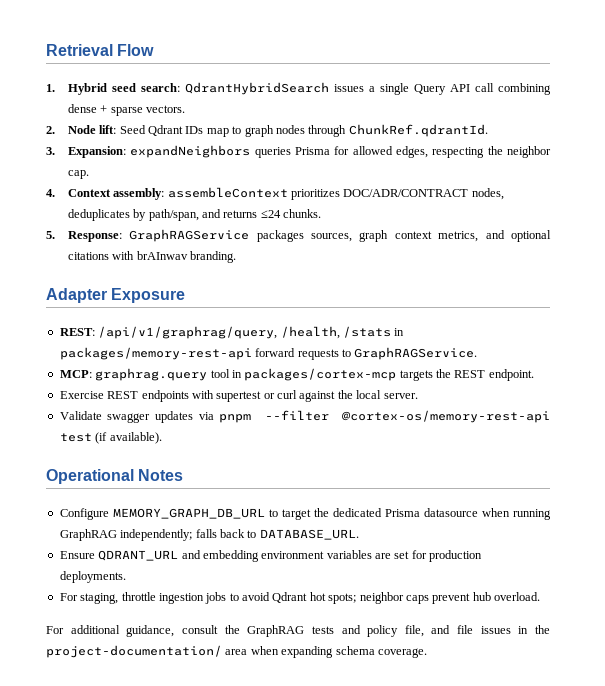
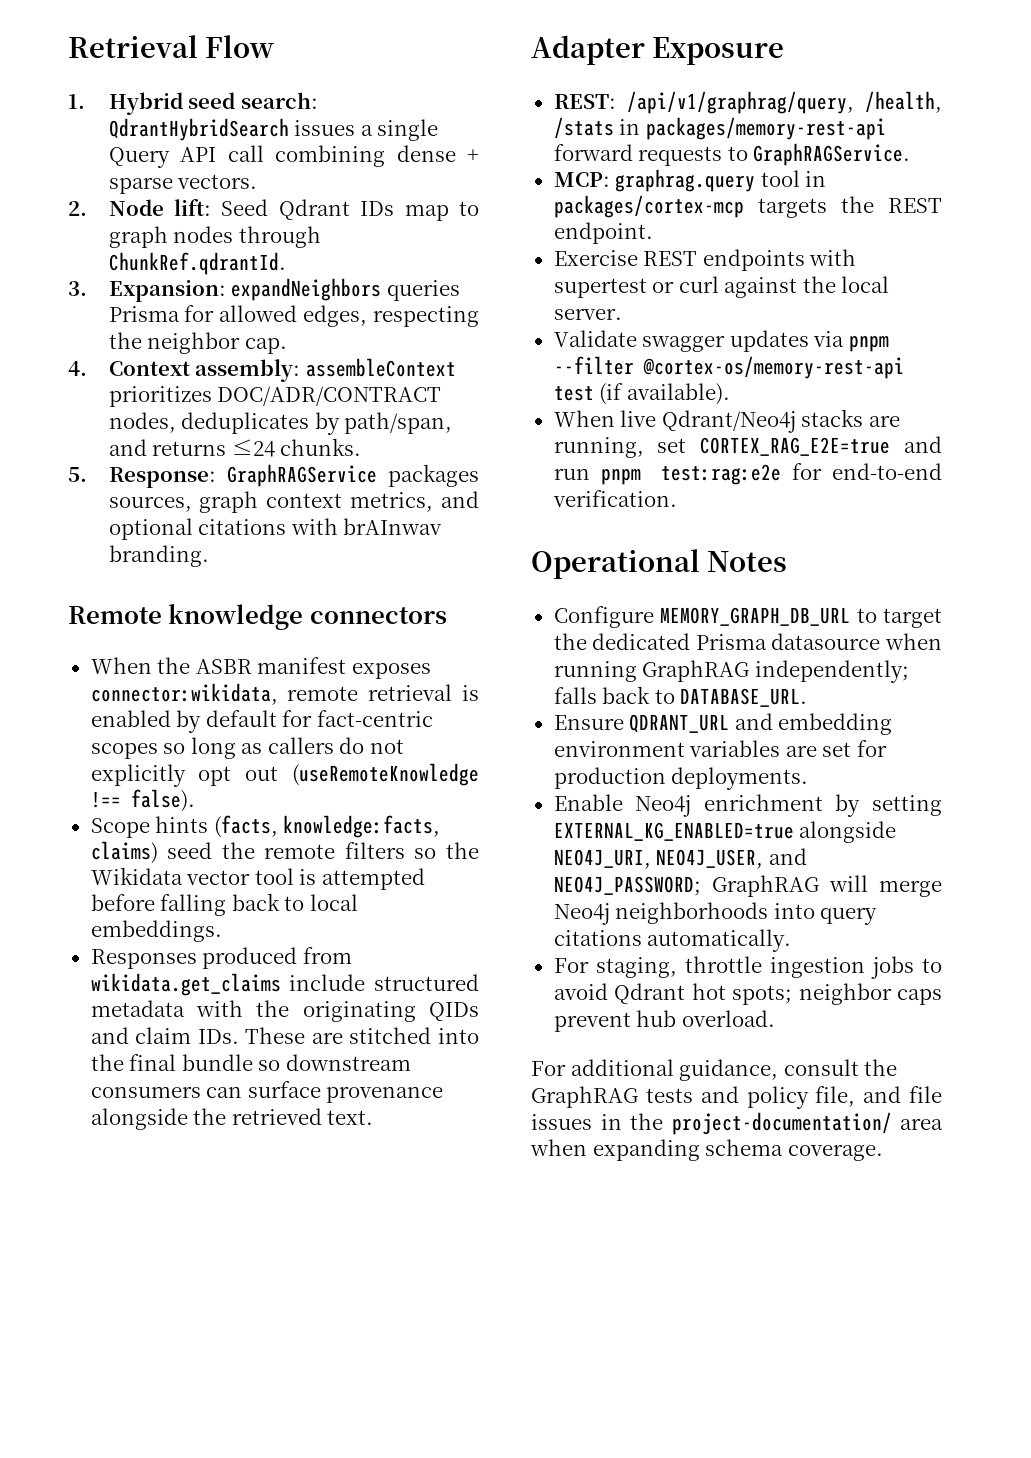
+ Remote knowledge connectors
+ When the ASBR manifest exposes connector:wikidata, remote retrieval is enabled by default for fact-centric scopes so long as callers do not explicitly opt out (useRemoteKnowledge !== false).
+ Scope hints (facts, knowledge:facts, claims) seed the remote filters so the Wikidata vector tool is attempted before falling back to local embeddings.
+ Responses produced from wikidata.get_claims include structured metadata with the originating QIDs and claim IDs. These are stitched into the final bundle so downstream consumers can surface provenance alongside the retrieved text.
+ When live Qdrant/Neo4j stacks are running, set CORTEX_RAG_E2E=true and run pnpm test:rag:e2e for end-to-end verification.
+ Enable Neo4j enrichment by setting EXTERNAL_KG_ENABLED=true alongside NEO4J_URI, NEO4J_USER, and NEO4J_PASSWORD; GraphRAG will merge Neo4j neighborhoods into query citations automatically.

